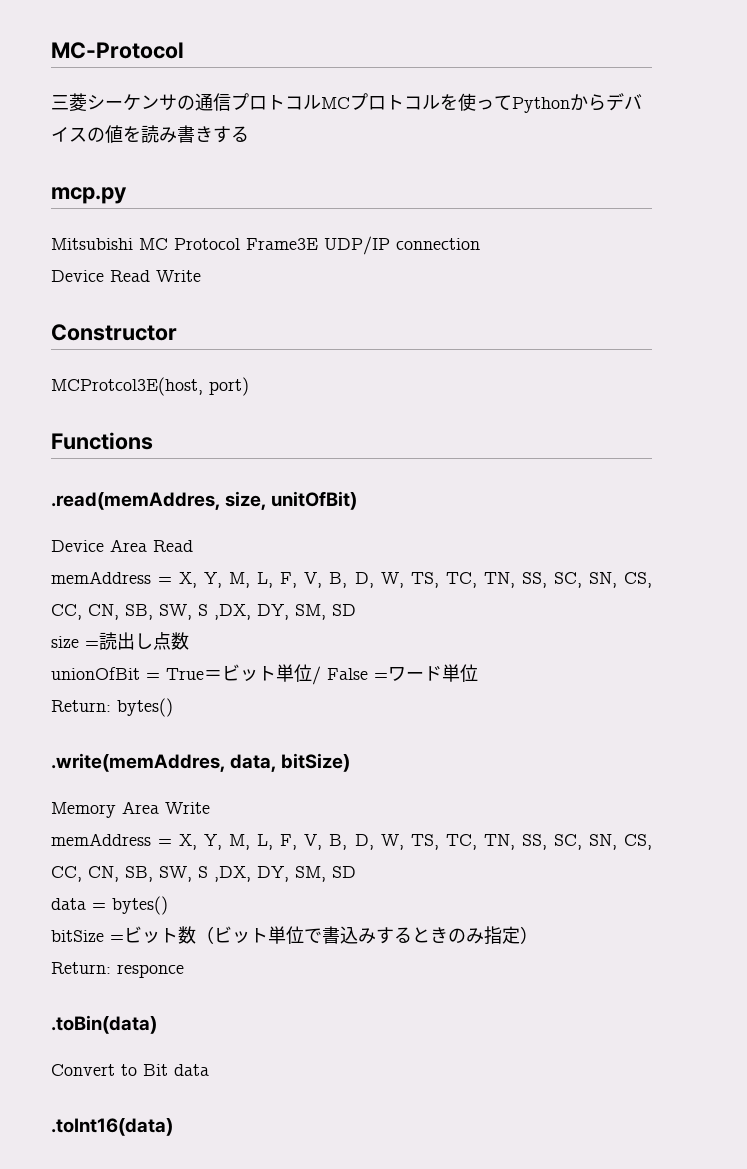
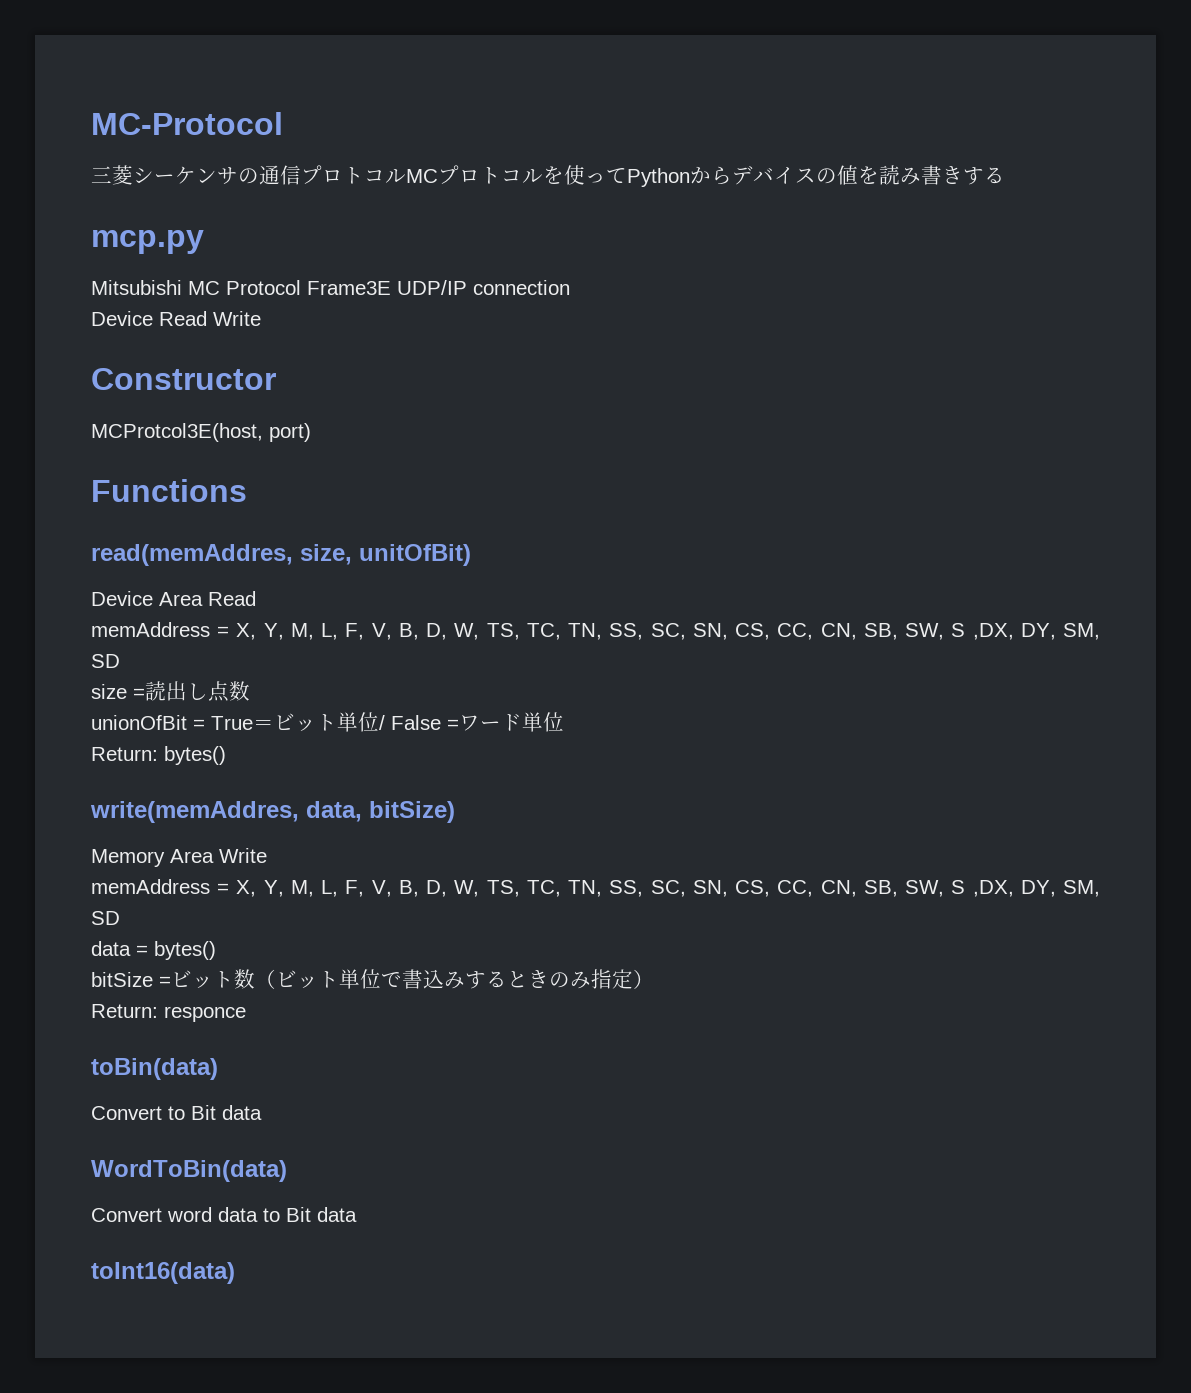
- .read(memAddres, size, unitOfBit)
+ read(memAddres, size, unitOfBit)
- .write(memAddres, data, bitSize)
+ write(memAddres, data, bitSize)
- .toBin(data)
+ toBin(data)
- .toInt16(data)
+ WordToBin(data)
+ Convert word data to Bit data
+ toInt16(data)

